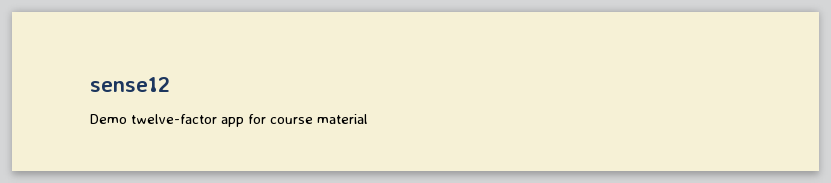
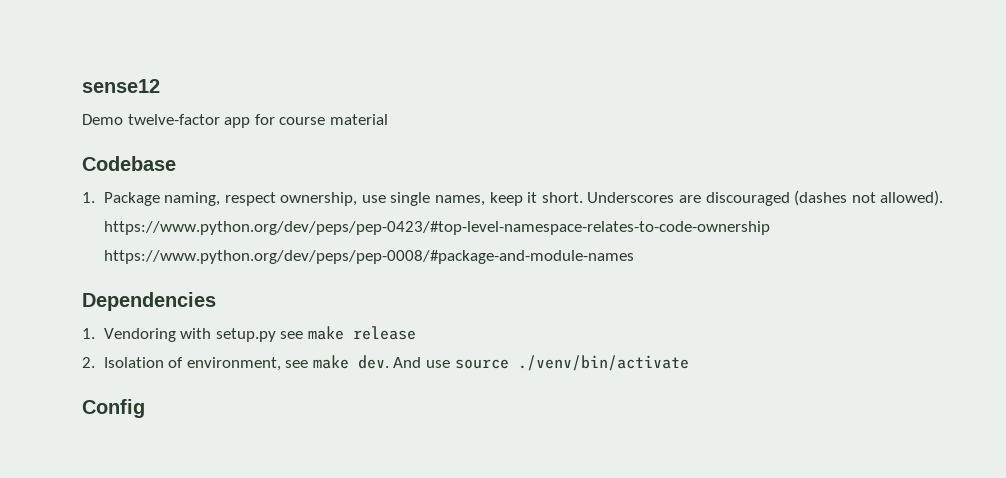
+ Codebase
+ 1. Package naming, respect ownership, use single names, keep it short. Underscores are discouraged (dashes not allowed). https://www.python.org/dev/peps/pep-0423/#top-level-namespace-relates-to-code-ownership https://www.python.org/dev/peps/pep-0008/#package-and-module-names
+ Dependencies
+ 1. Vendoring with setup.py see make release
+ 2. Isolation of environment, see make dev. And use source ./venv/bin/activate
+ Config

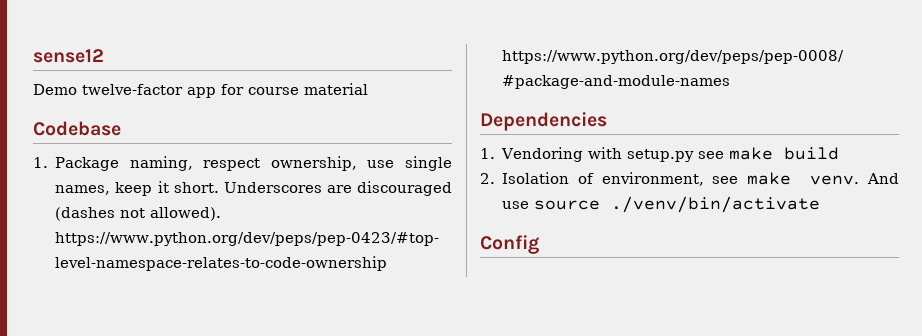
- 1. Vendoring with setup.py see make release
+ 1. Vendoring with setup.py see make build
- 2. Isolation of environment, see make dev.
+ 2. Isolation of environment, see make venv.

